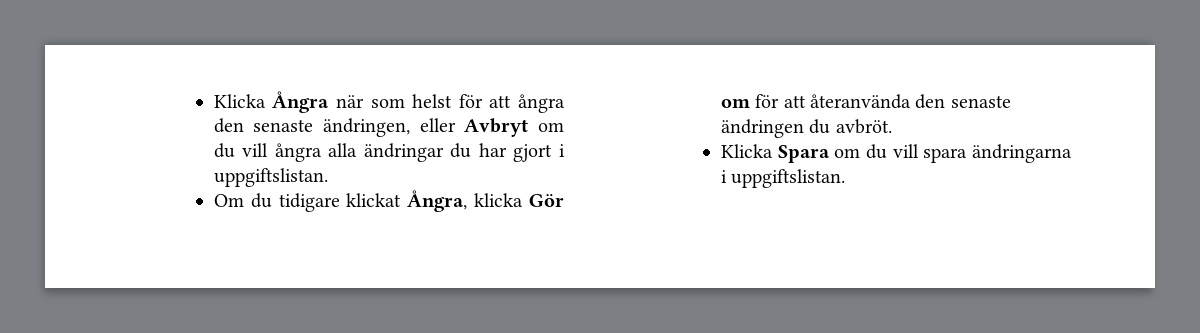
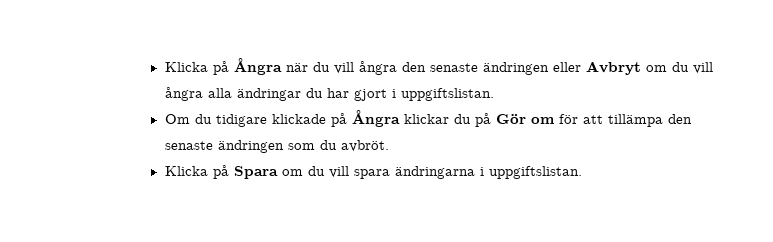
- Klicka Ångra när som helst för att ångra den senaste ändringen, eller Avbryt om du vill ångra alla ändringar du har gjort i uppgiftslistan.
+ Klicka på Ångra när du vill ångra den senaste ändringen eller Avbryt om du vill ångra alla ändringar du har gjort i uppgiftslistan.
- Om du tidigare klickat Ångra, klicka Gör om för att återanvända den senaste ändringen du avbröt.
+ Om du tidigare klickade på Ångra klickar du på Gör om för att tillämpa den senaste ändringen som du avbröt.
- Klicka Spara om du vill spara ändringarna i uppgiftslistan.
+ Klicka på Spara om du vill spara ändringarna i uppgiftslistan.

